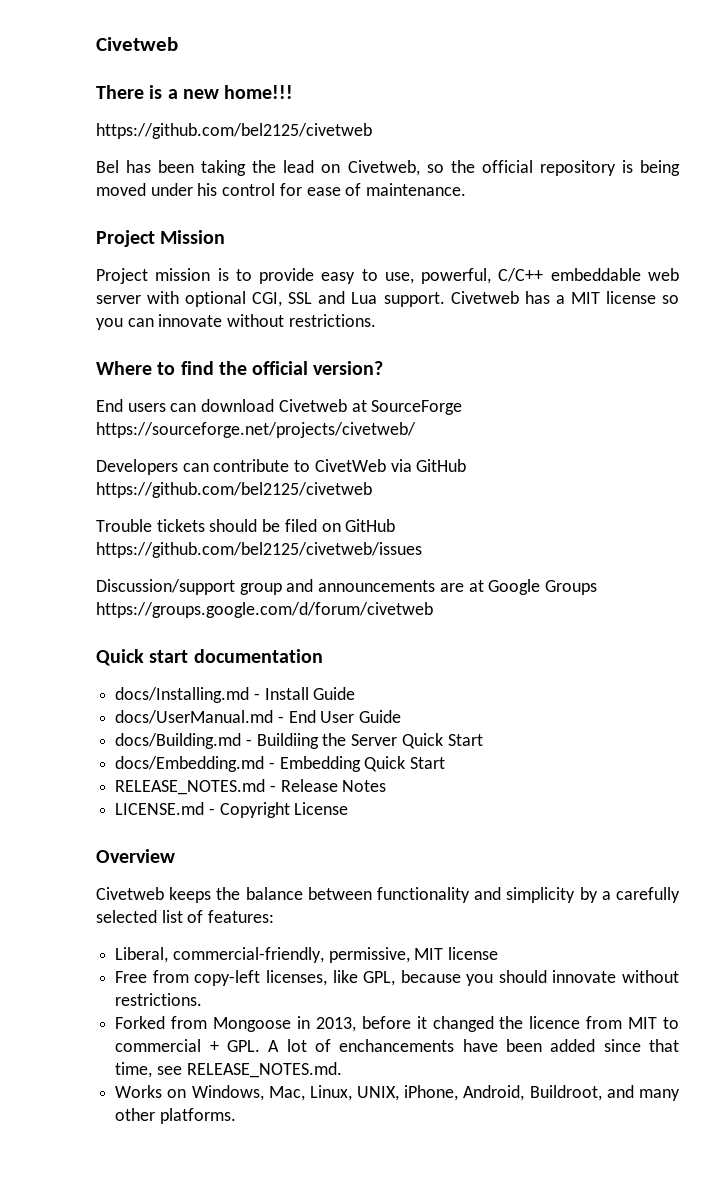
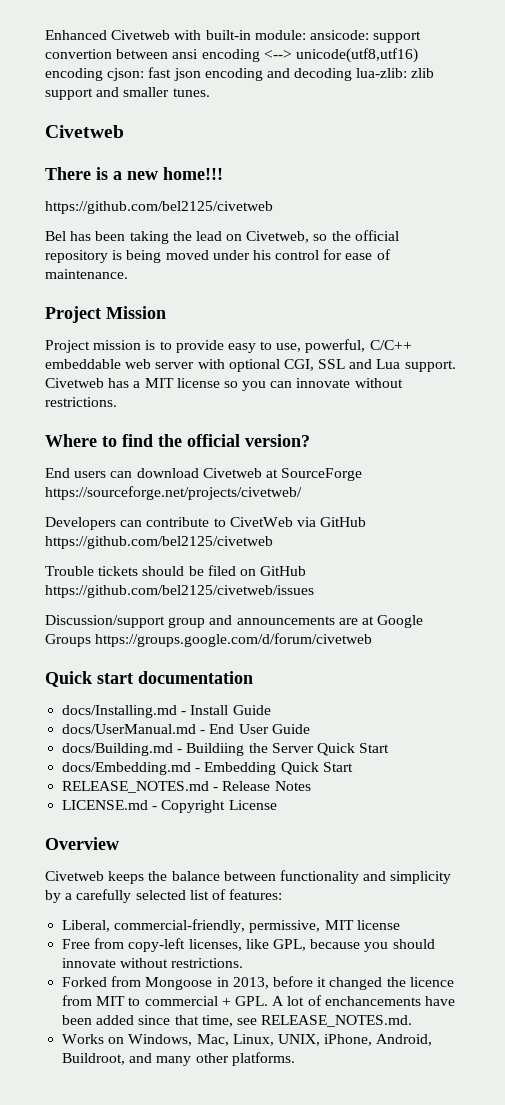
+ Enhanced Civetweb with built-in module: ansicode: support convertion between ansi encoding <--> unicode(utf8,utf16) encoding cjson: fast json encoding and decoding lua-zlib: zlib support and smaller tunes.

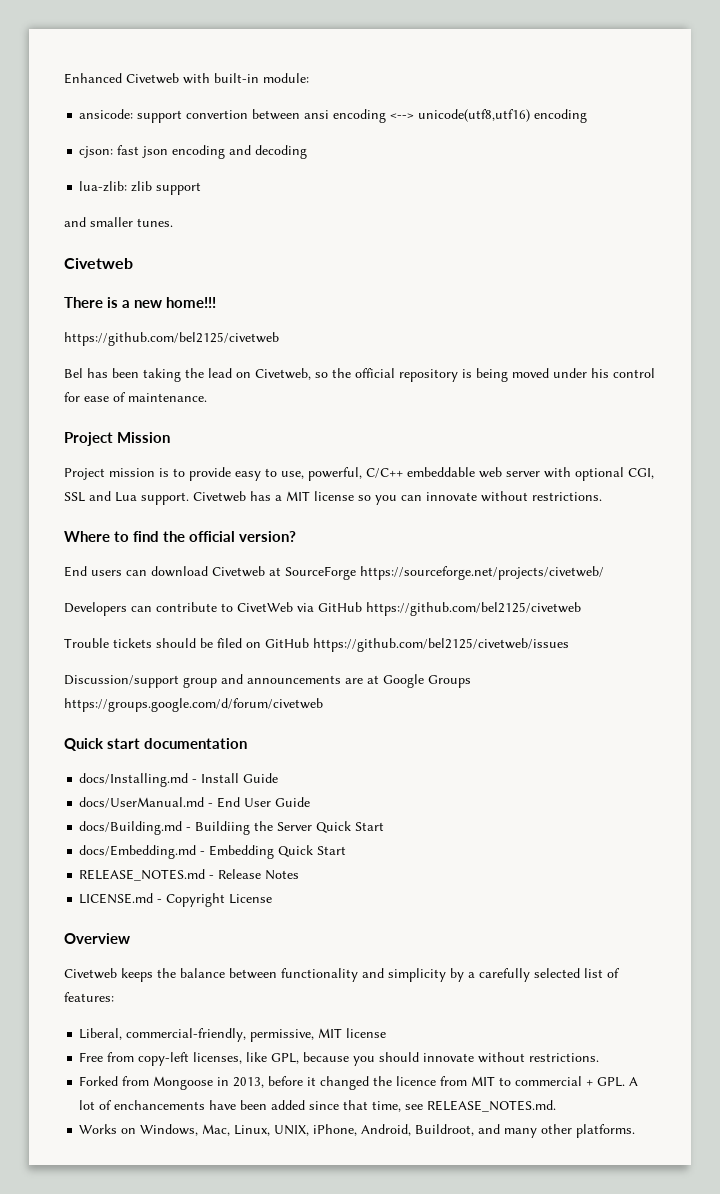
- Enhanced Civetweb with built-in module: ansicode: support convertion between ansi encoding <--> unicode(utf8,utf16) encoding cjson: fast json encoding and decoding lua-zlib: zlib support and smaller tunes.
+ Enhanced Civetweb with built-in module:
+ ansicode: support convertion between ansi encoding <--> unicode(utf8,utf16) encoding
+ cjson: fast json encoding and decoding
+ lua-zlib: zlib support
+ and smaller tunes.

